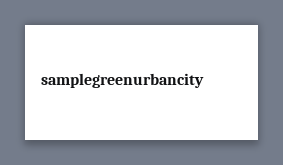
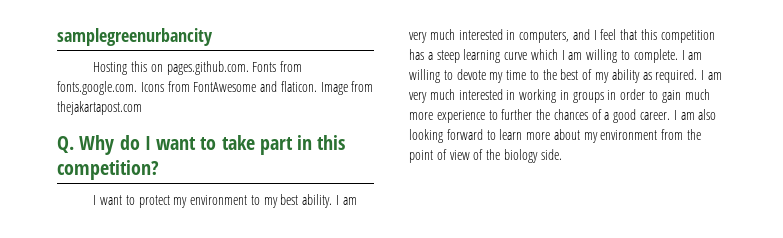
+ Hosting this on pages.github.com. Fonts from fonts.google.com. Icons from FontAwesome and flaticon. Image from thejakartapost.com
+ Q. Why do I want to take part in this competition?
+ I want to protect my environment to my best ability. I am very much interested in computers, and I feel that this competition has a steep learning curve which I am willing to complete. I am willing to devote my time to the best of my ability as required. I am very much interested in working in groups in order to gain much more experience to further the chances of a good career. I am also looking forward to learn more about my environment from the point of view of the biology side.

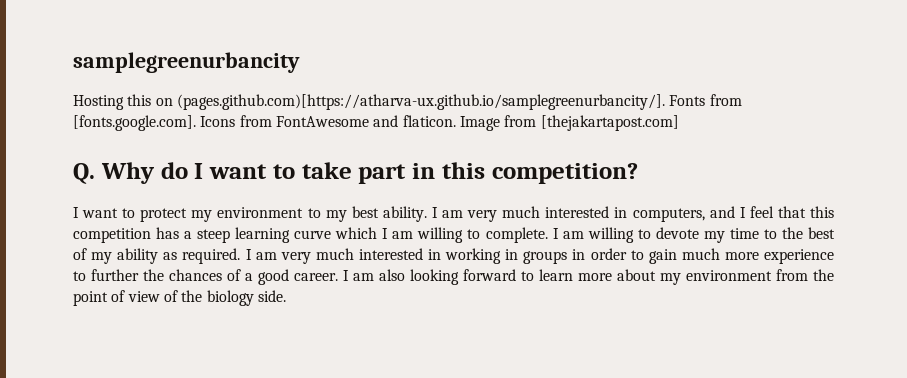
- Hosting this on pages.github.com. Fonts from fonts.google.com. Icons from FontAwesome and flaticon.
+ Hosting this on (pages.github.com)[https://atharva-ux.github.io/samplegreenurbancity/]. Fonts from [fonts.google.com]. Icons from FontAwesome and flaticon.
- Image from thejakartapost.com
+ Image from [thejakartapost.com]

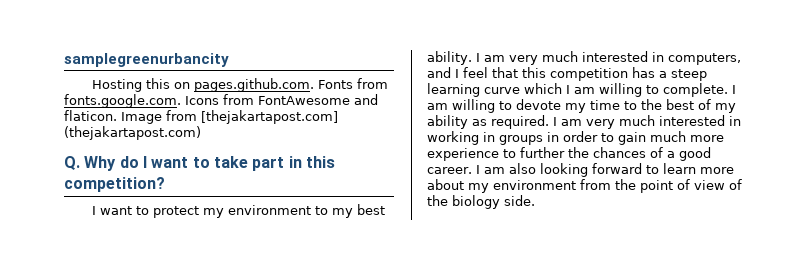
- Hosting this on (pages.github.com)[https://atharva-ux.github.io/samplegreenurbancity/]. Fonts from [fonts.google.com]. Icons from FontAwesome and flaticon.
+ Hosting this on pages.github.com. Fonts from fonts.google.com. Icons from FontAwesome and flaticon.
- Image from [thejakartapost.com]
+ Image from [thejakartapost.com] (thejakartapost.com)

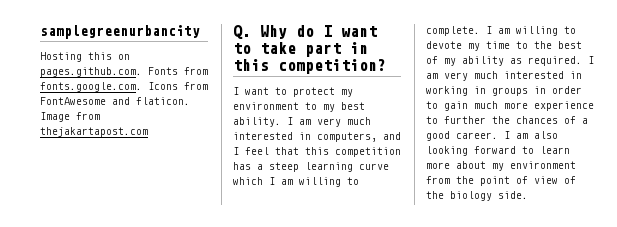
- Image from [thejakartapost.com] (thejakartapost.com)
+ Image from thejakartapost.com

